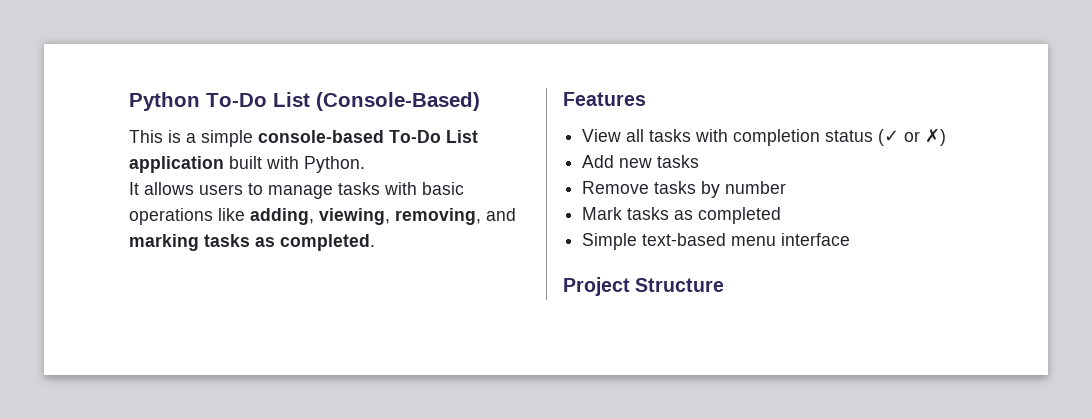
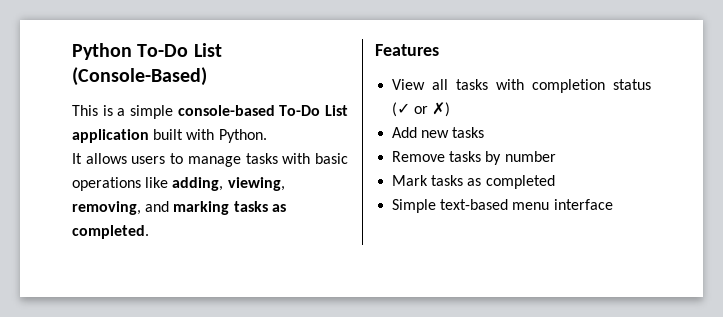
- Project Structure

